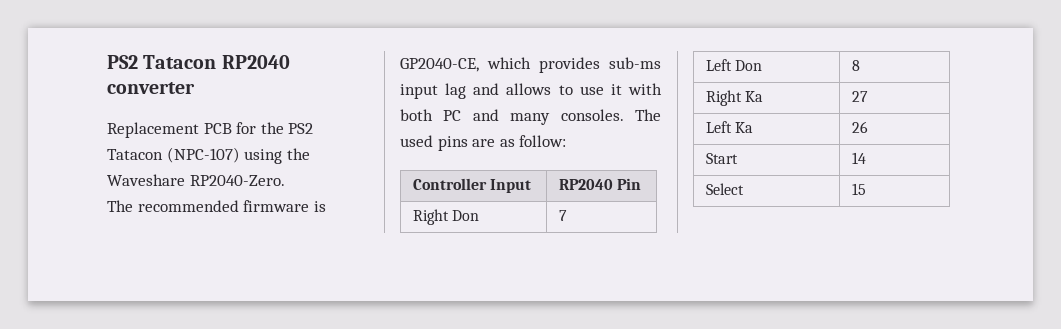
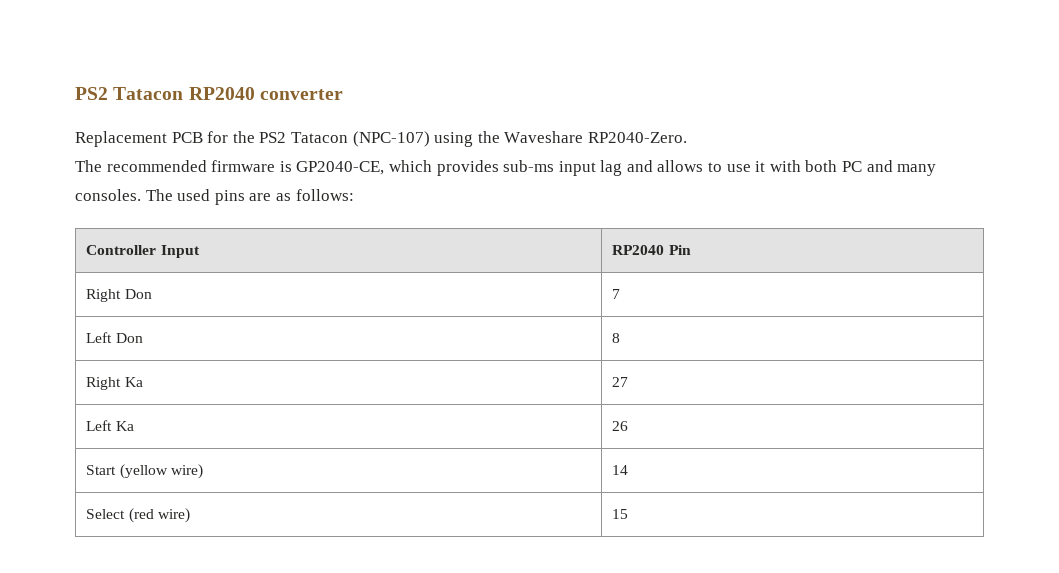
- The used pins are as follow:
+ The used pins are as follows:
- Start | 14
+ Start (yellow wire) | 14
- Select | 15
+ Select (red wire) | 15

